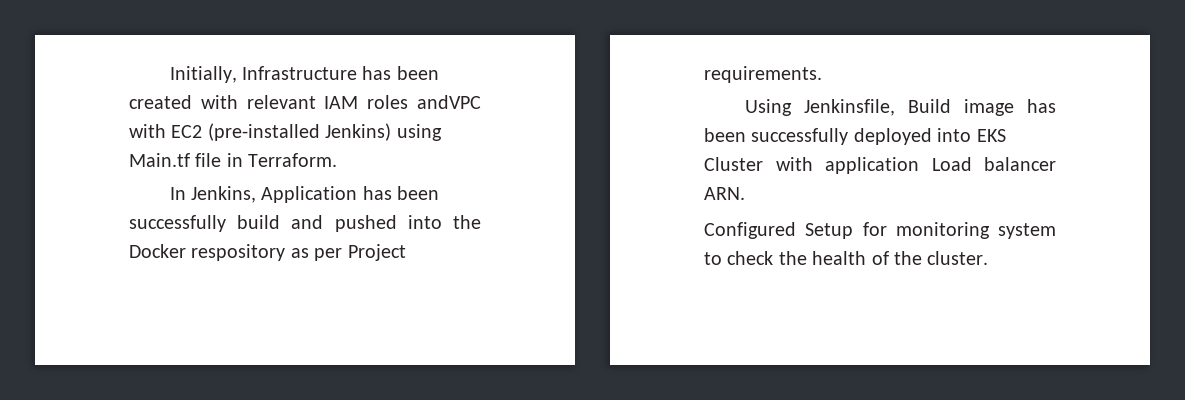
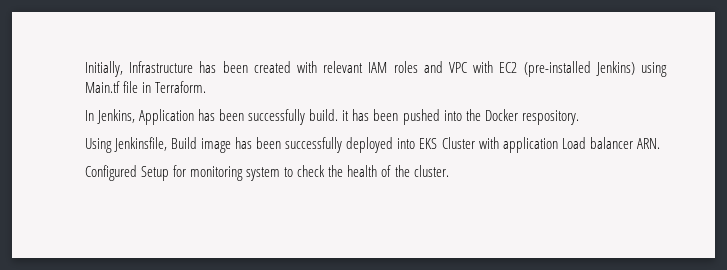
- Initially, Infrastructure has been created with relevant IAM roles andVPC with EC2 (pre-installed Jenkins) using Main.tf file in Terraform.
+ Initially, Infrastructure has been created with relevant IAM roles and VPC with EC2 (pre-installed Jenkins) using Main.tf file in Terraform.
- In Jenkins, Application has been successfully build and pushed into the Docker respository as per Project requirements.
+ In Jenkins, Application has been successfully build. it has been pushed into the Docker respository.

